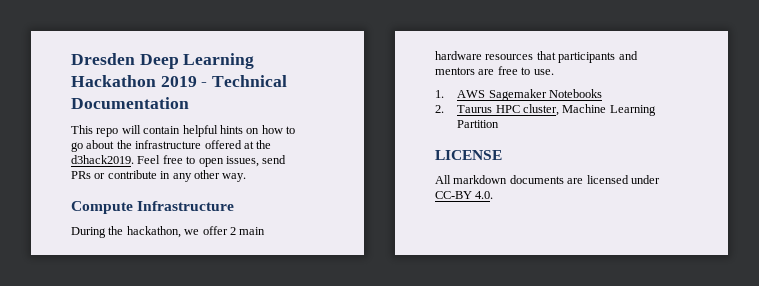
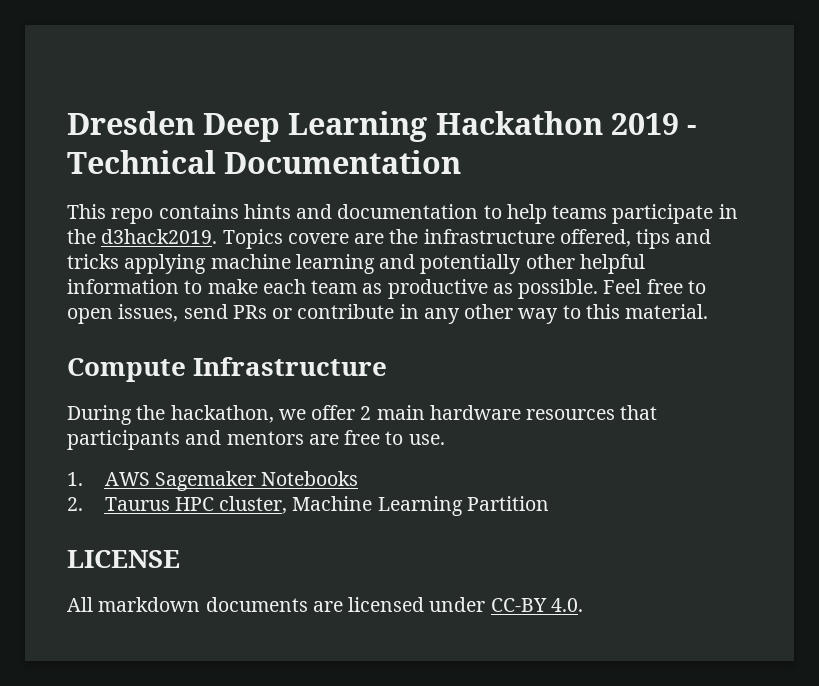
- This repo will contain helpful hints on how to go about the infrastructure offered at the d3hack2019.
+ This repo contains hints and documentation to help teams participate in the d3hack2019. Topics covere are the infrastructure offered, tips and tricks applying machine learning and potentially other helpful information to make each team as productive as possible.
- Feel free to open issues, send PRs or contribute in any other way.
+ Feel free to open issues, send PRs or contribute in any other way to this material.

